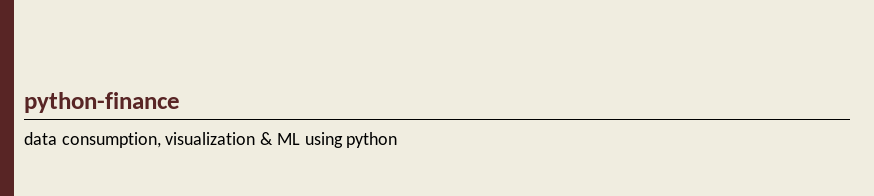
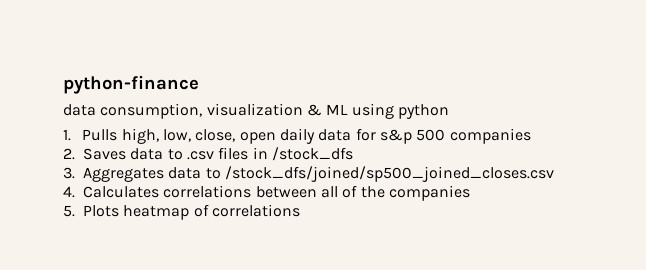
+ 1. Pulls high, low, close, open daily data for s&p 500 companies
+ 2. Saves data to .csv files in /stock_dfs
+ 3. Aggregates data to /stock_dfs/joined/sp500_joined_closes.csv
+ 4. Calculates correlations between all of the companies
+ 5. Plots heatmap of correlations

